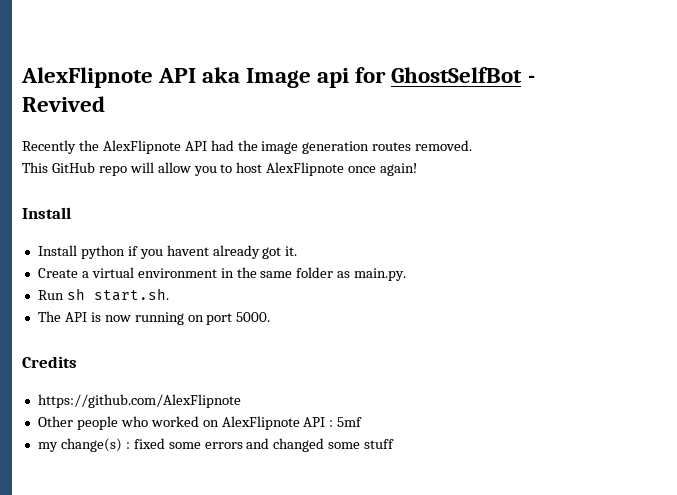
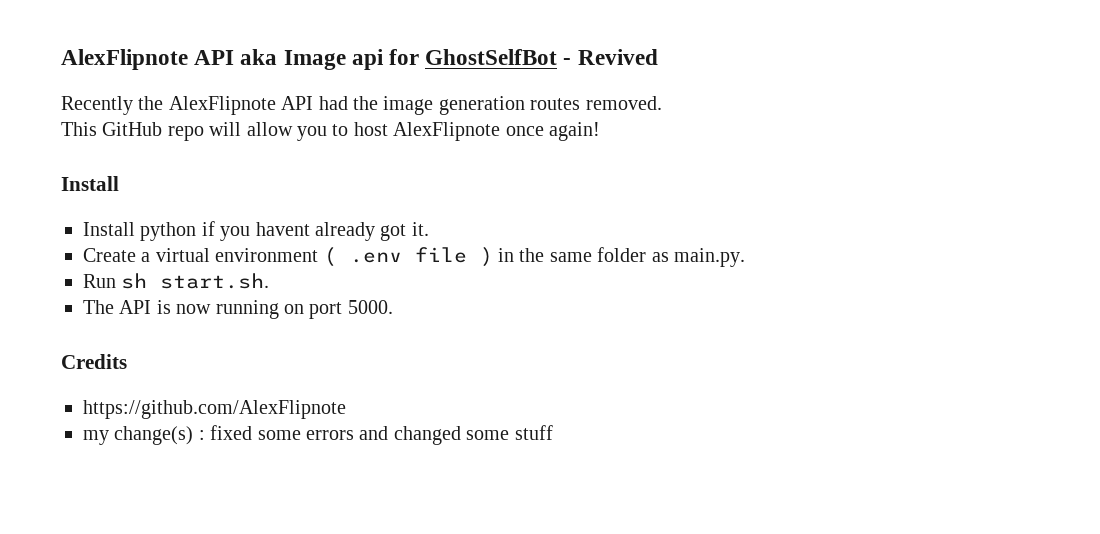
- Create a virtual environment in the same folder as main.py.
+ Create a virtual environment ( .env file ) in the same folder as main.py.
- Other people who worked on AlexFlipnote API : 5mf

